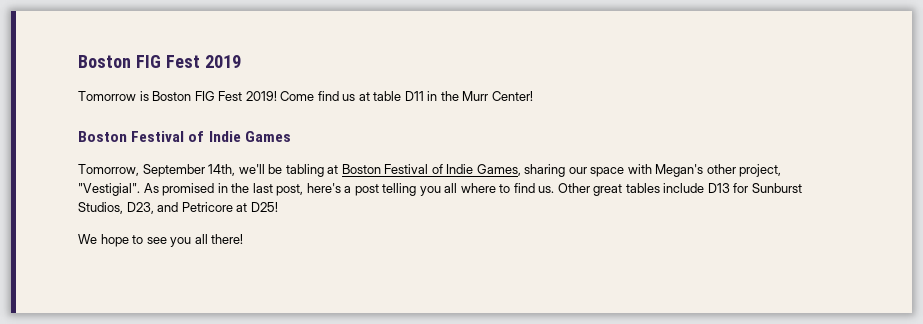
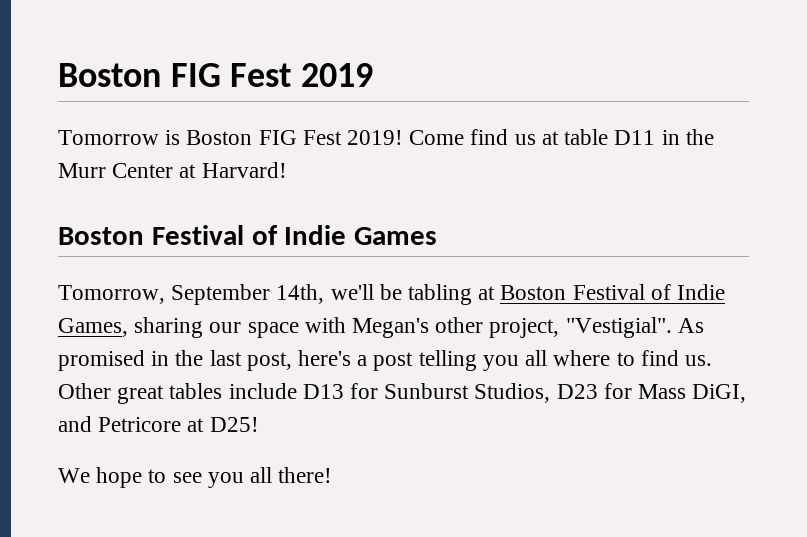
- Come find us at table D11 in the Murr Center!
+ Come find us at table D11 in the Murr Center at Harvard!
- Other great tables include D13 for Sunburst Studios, D23, and Petricore at D25!
+ Other great tables include D13 for Sunburst Studios, D23 for Mass DiGI, and Petricore at D25!

